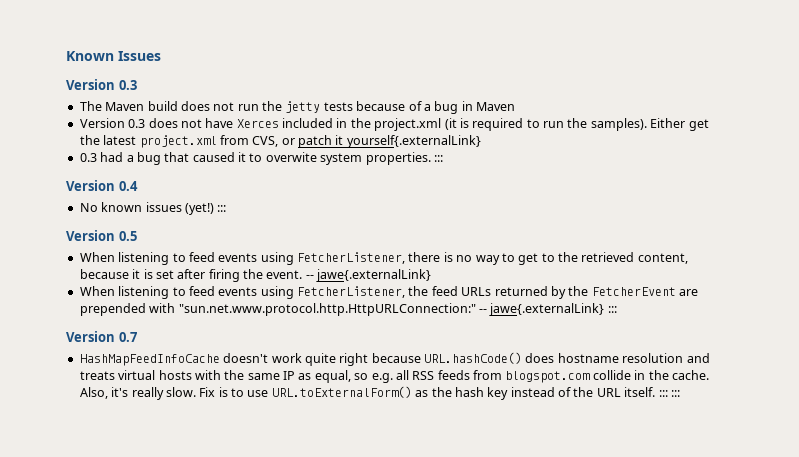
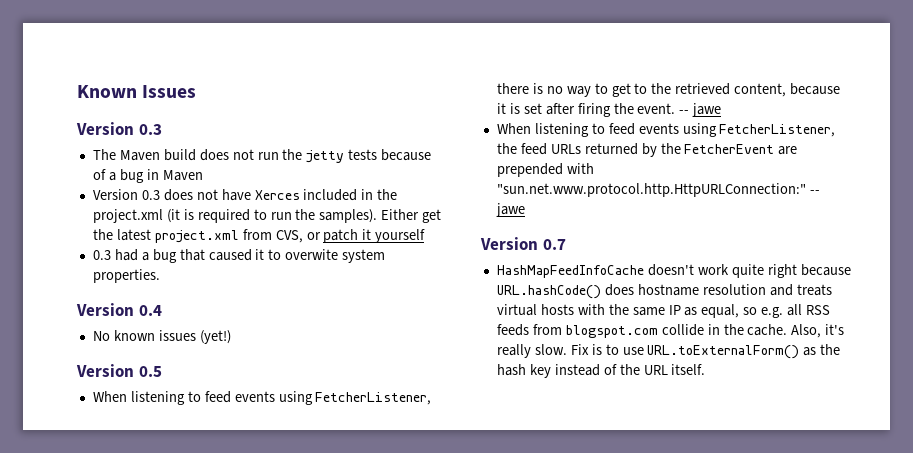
- Either get the latest project.xml from CVS, or patch it yourself{.externalLink}
+ Either get the latest project.xml from CVS, or patch it yourself
- 0.3 had a bug that caused it to overwite system properties. :::
+ 0.3 had a bug that caused it to overwite system properties.
- No known issues (yet!) :::
+ No known issues (yet!)
- When listening to feed events using FetcherListener, there is no way to get to the retrieved content, because it is set after firing the event. -- jawe{.externalLink}
+ When listening to feed events using FetcherListener, there is no way to get to the retrieved content, because it is set after firing the event. -- jawe
- When listening to feed events using FetcherListener, the feed URLs returned by the FetcherEvent are prepended with "sun.net.www.protocol.http.HttpURLConnection:" -- jawe{.externalLink} :::
+ When listening to feed events using FetcherListener, the feed URLs returned by the FetcherEvent are prepended with "sun.net.www.protocol.http.HttpURLConnection:" -- jawe
- Fix is to use URL.toExternalForm() as the hash key instead of the URL itself. ::: :::
+ Fix is to use URL.toExternalForm() as the hash key instead of the URL itself.

